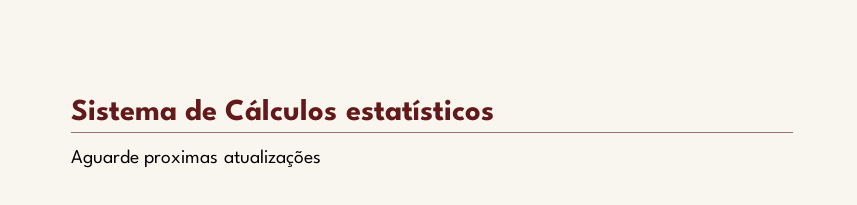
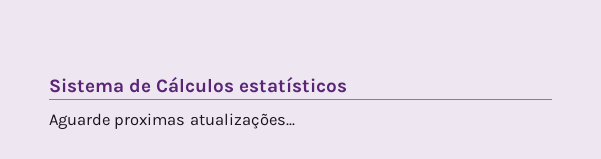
- Aguarde proximas atualizações
+ Aguarde proximas atualizações...

